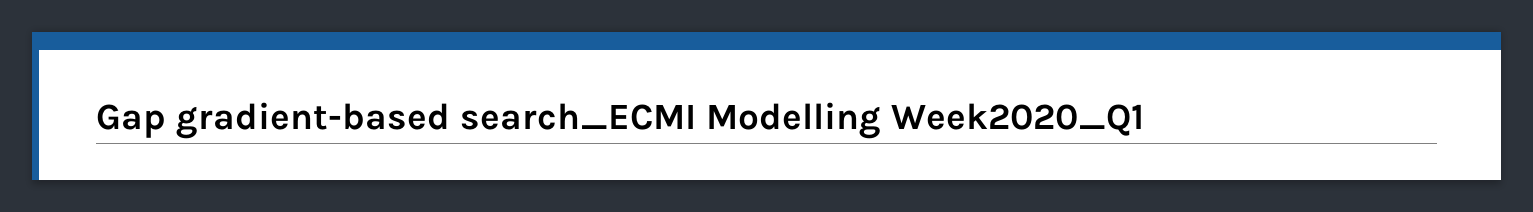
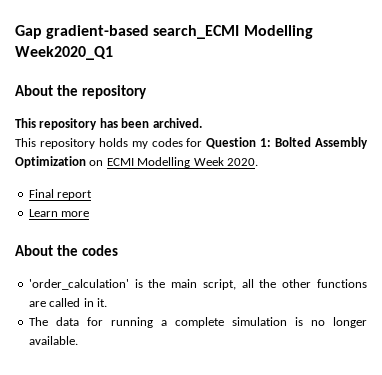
+ About the repository
+ This repository has been archived.
+ This repository holds my codes for Question 1: Bolted Assembly Optimization on ECMI Modelling Week 2020.
+ Final report
+ Learn more
+ About the codes
+ 'order_calculation' is the main script, all the other functions are called in it.
+ The data for running a complete simulation is no longer available.

